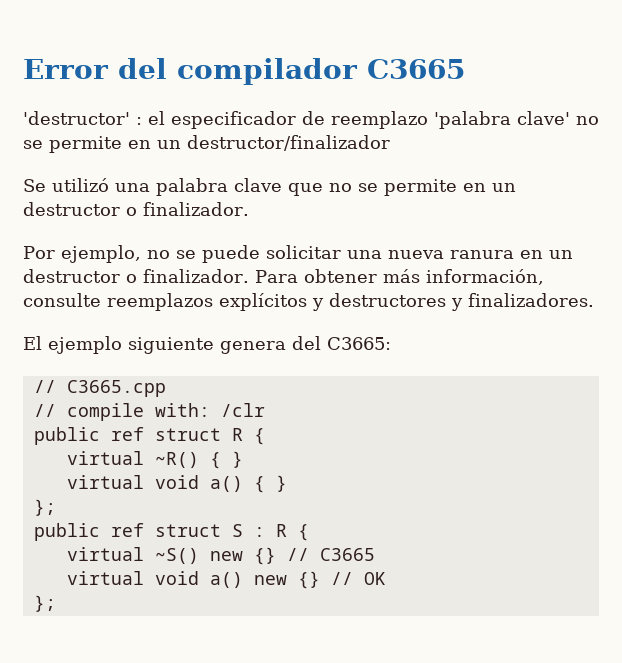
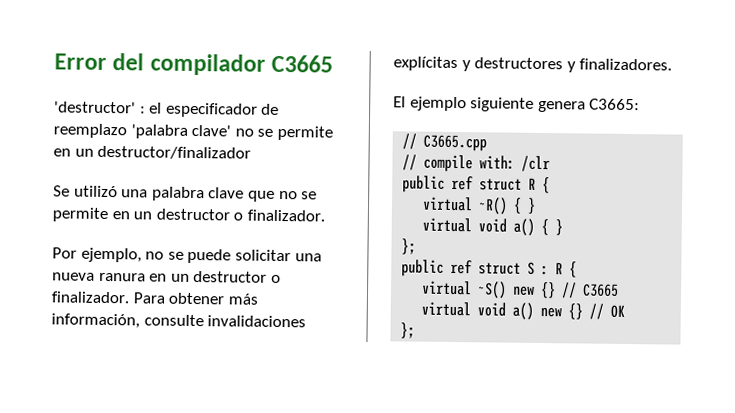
- Para obtener más información, consulte reemplazos explícitos y destructores y finalizadores.
+ Para obtener más información, consulte invalidaciones explícitas y destructores y finalizadores.
- El ejemplo siguiente genera del C3665:
+ El ejemplo siguiente genera C3665:

